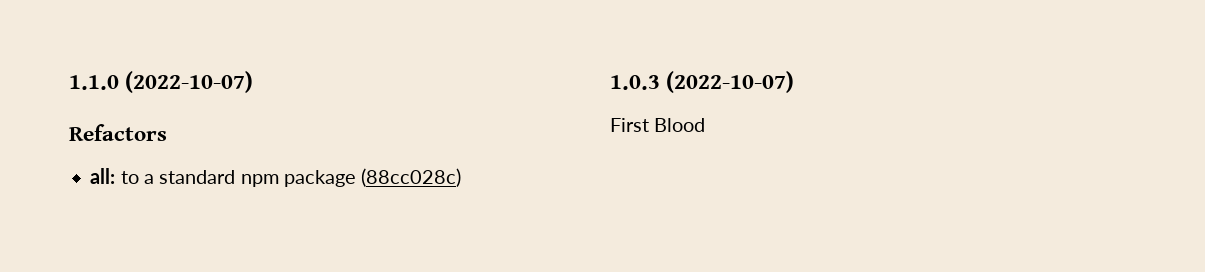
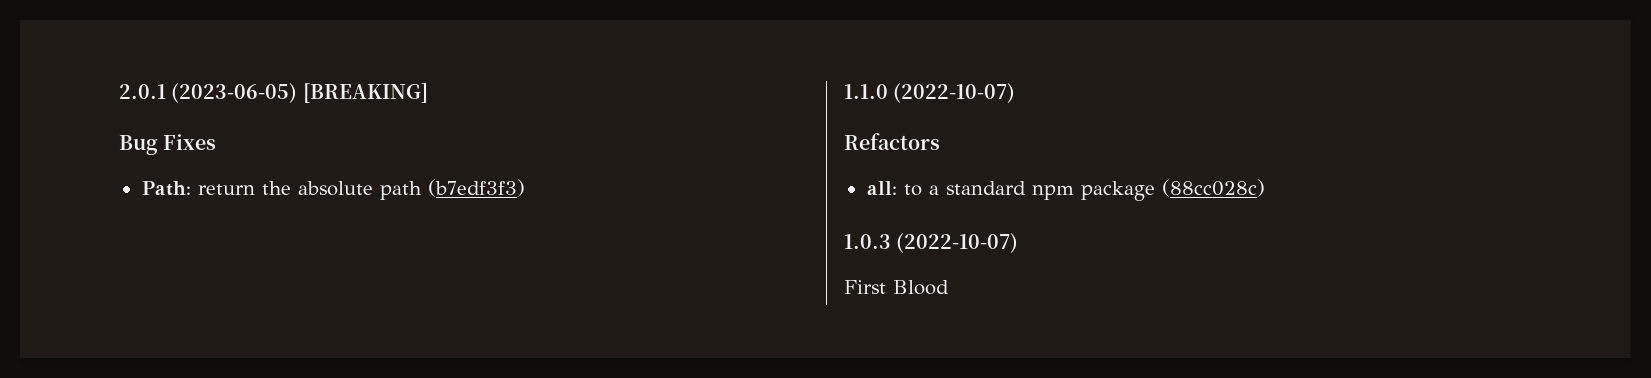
+ 2.0.1 (2023-06-05) [BREAKING]
+ Bug Fixes
+ Path: return the absolute path (b7edf3f3)

